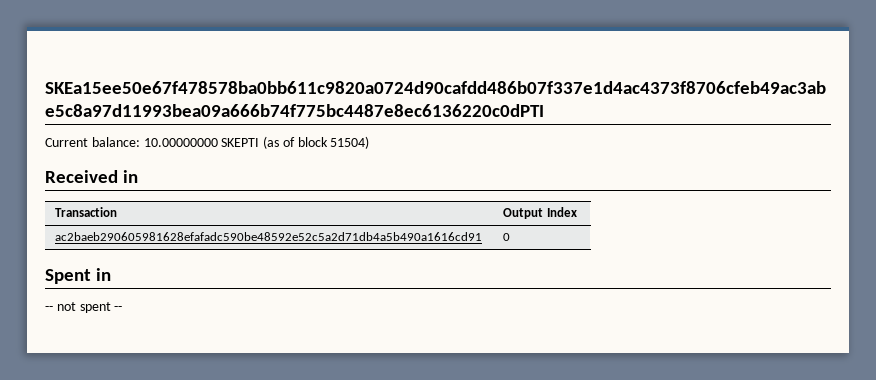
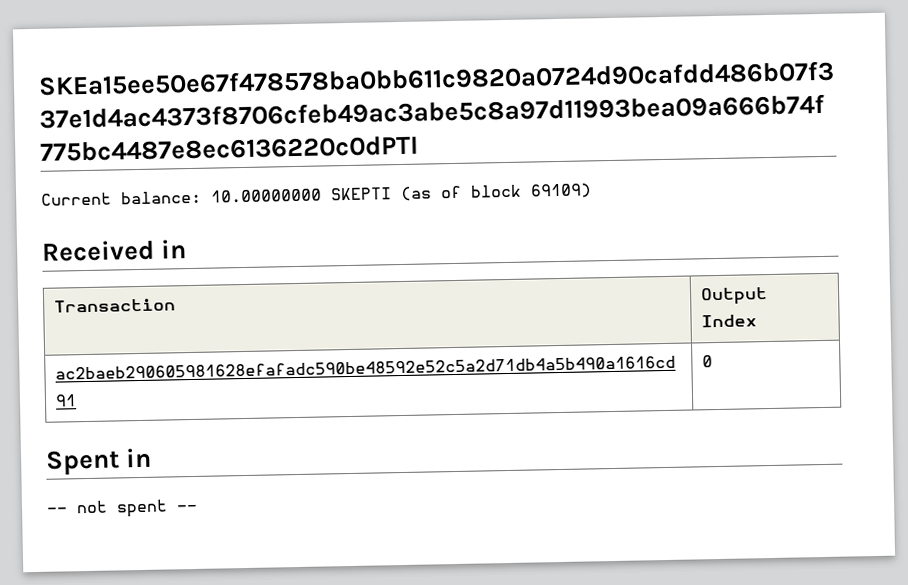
- Current balance: 10.00000000 SKEPTI (as of block 51504)
+ Current balance: 10.00000000 SKEPTI (as of block 69109)

